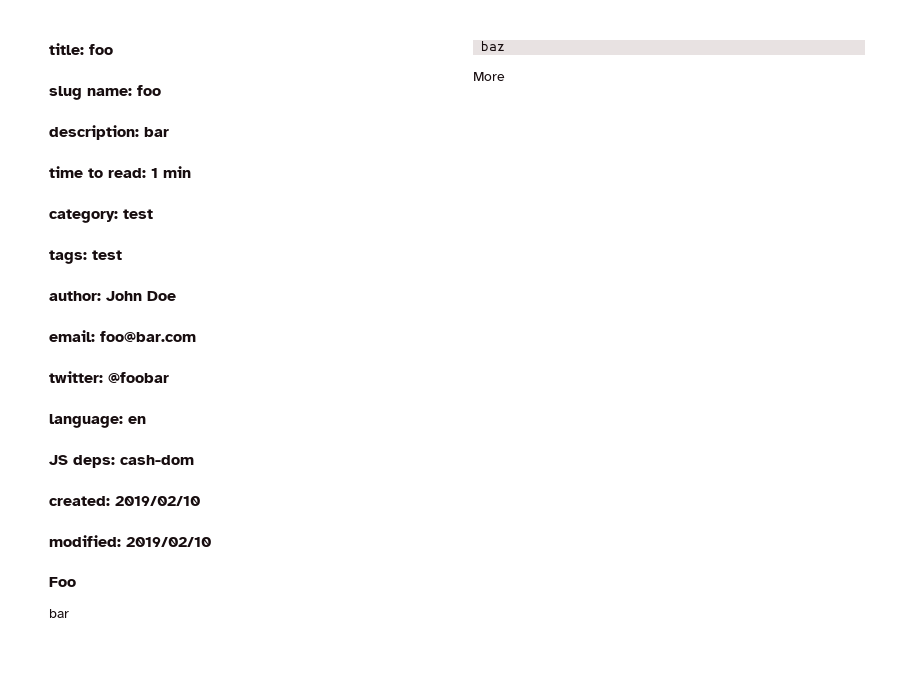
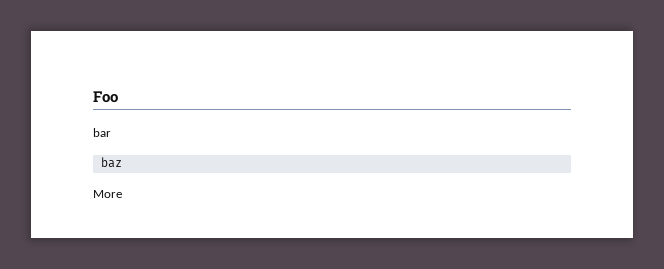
- title: foo
- slug name: foo
- description: bar
- time to read: 1 min
- category: test
- tags: test
- author: John Doe
- email: foo@bar.com
- twitter: @foobar
- language: en
- JS deps: cash-dom
- created: 2019/02/10
- modified: 2019/02/10

